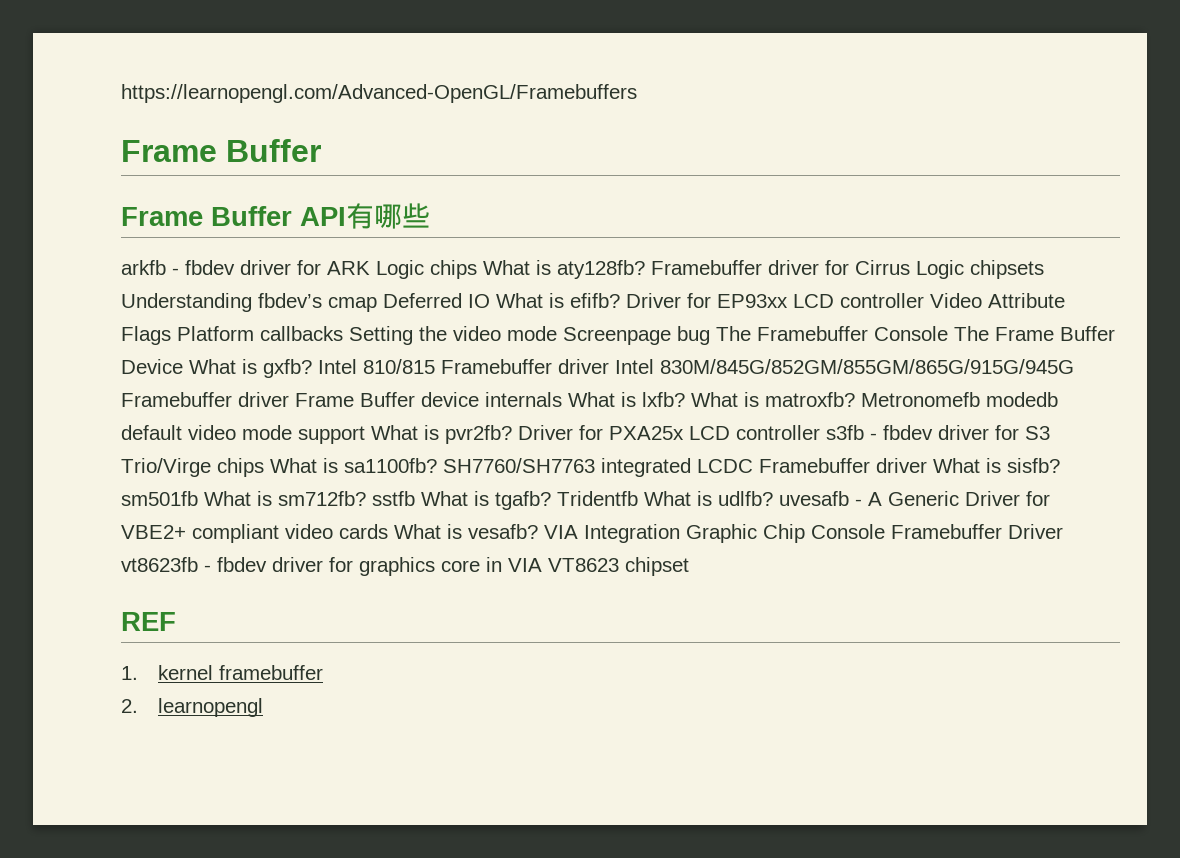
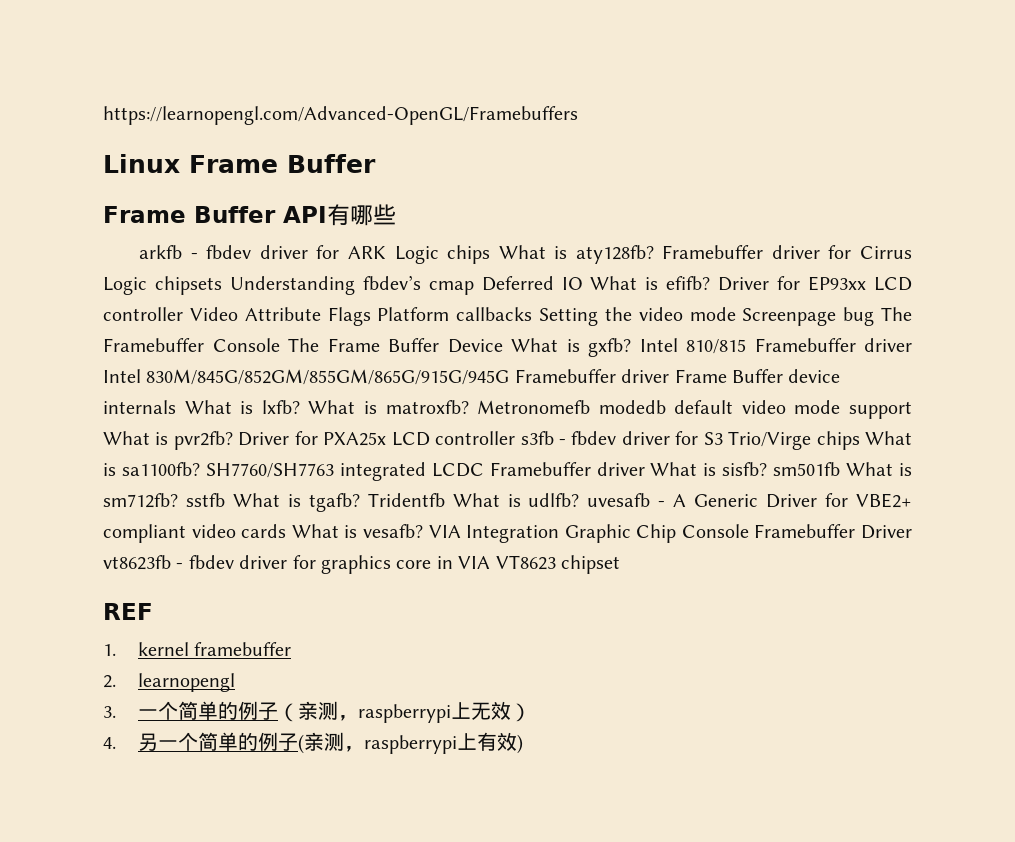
  https://learnopengl.com/Advanced-OpenGL/Framebuffers
- Frame Buffer
+ Linux Frame Buffer
+ 3.一个简单的例子（亲测，raspberrypi上无效）
+ 4.另一个简单的例子(亲测，raspberrypi上有效)

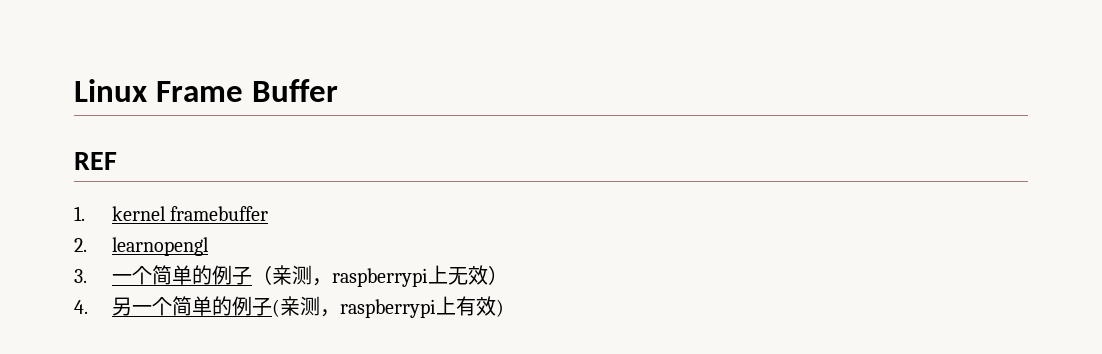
- https://learnopengl.com/Advanced-OpenGL/Framebuffers
- Frame Buffer API有哪些
- arkfb - fbdev driver for ARK Logic chips What is aty128fb? Framebuffer driver for Cirrus Logic chipsets Understanding fbdev’s cmap Deferred IO What is efifb? Driver for EP93xx LCD controller Video Attribute Flags Platform callbacks Setting the video mode Screenpage bug The Framebuffer Console The Frame Buffer Device What is gxfb? Intel 810/815 Framebuffer driver Intel 830M/845G/852GM/855GM/865G/915G/945G Framebuffer driver Frame Buffer device internals What is lxfb? What is matroxfb? Metronomefb modedb default video mode support What is pvr2fb? Driver for PXA25x LCD controller s3fb - fbdev driver for S3 Trio/Virge chips What is sa1100fb? SH7760/SH7763 integrated LCDC Framebuffer driver What is sisfb? sm501fb What is sm712fb? sstfb What is tgafb? Tridentfb What is udlfb? uvesafb - A Generic Driver for VBE2+ compliant video cards What is vesafb? VIA Integration Graphic Chip Console Framebuffer Driver vt8623fb - fbdev driver for graphics core in VIA VT8623 chipset

